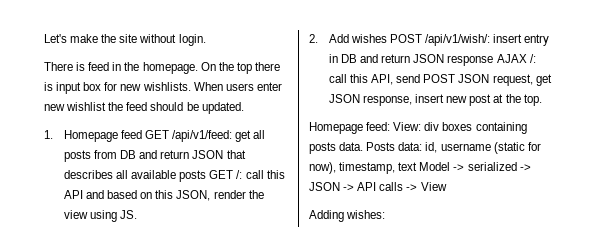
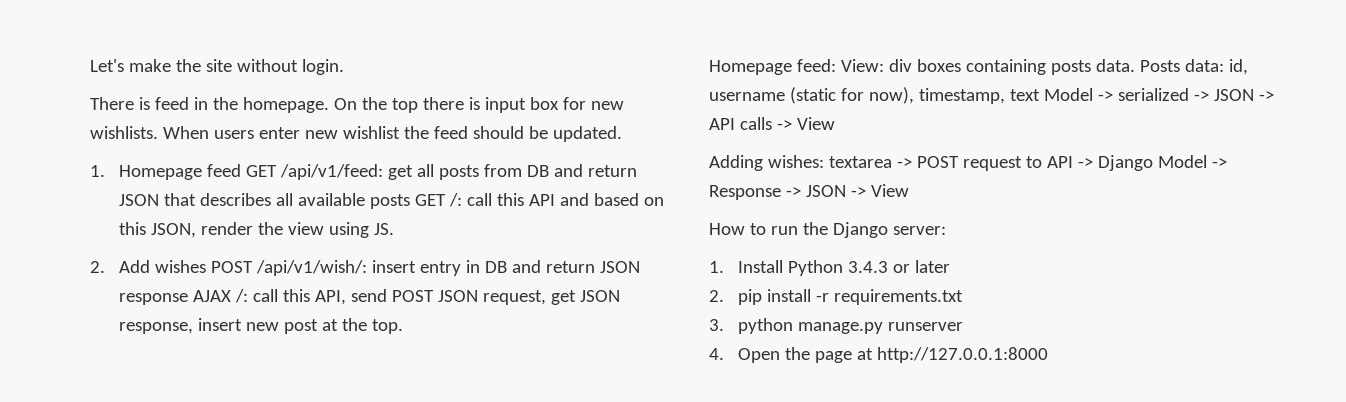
- Adding wishes:
+ Adding wishes: textarea -> POST request to API -> Django Model -> Response -> JSON -> View
+ How to run the Django server:
+ 1. Install Python 3.4.3 or later
+ 2. pip install -r requirements.txt
+ 3. python manage.py runserver
+ 4. Open the page at http://127.0.0.1:8000

